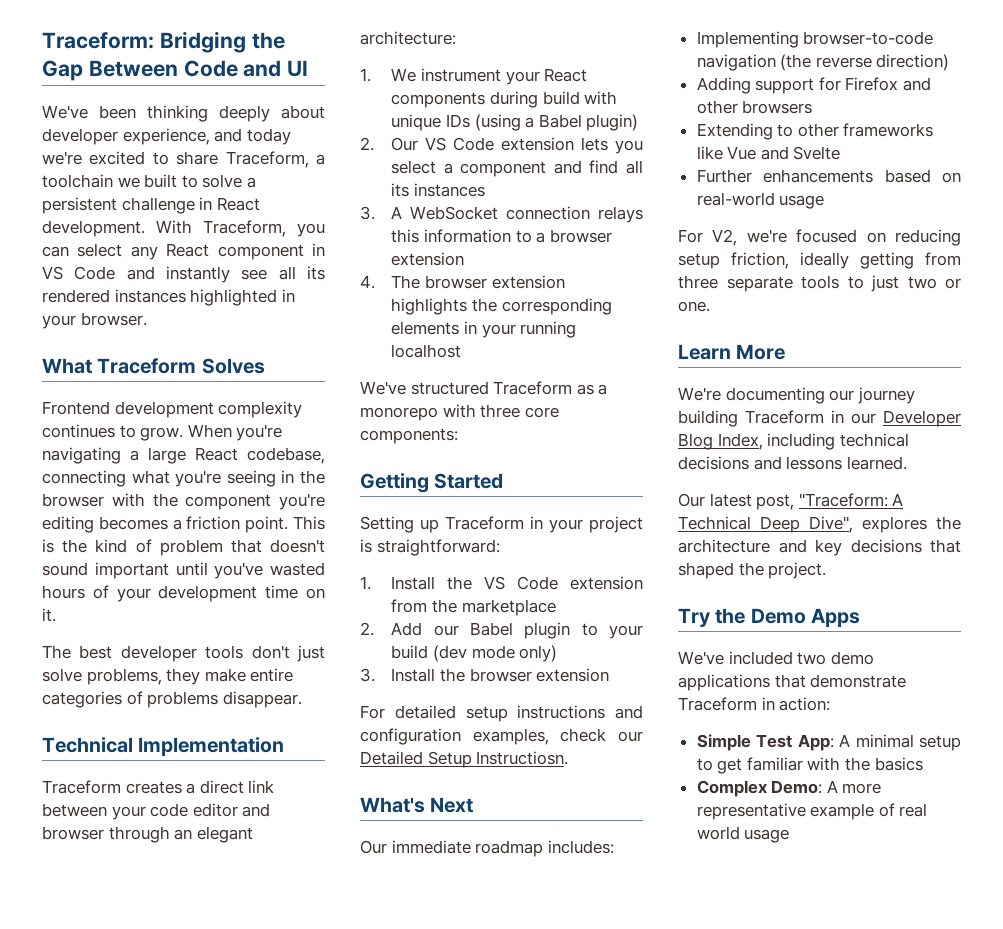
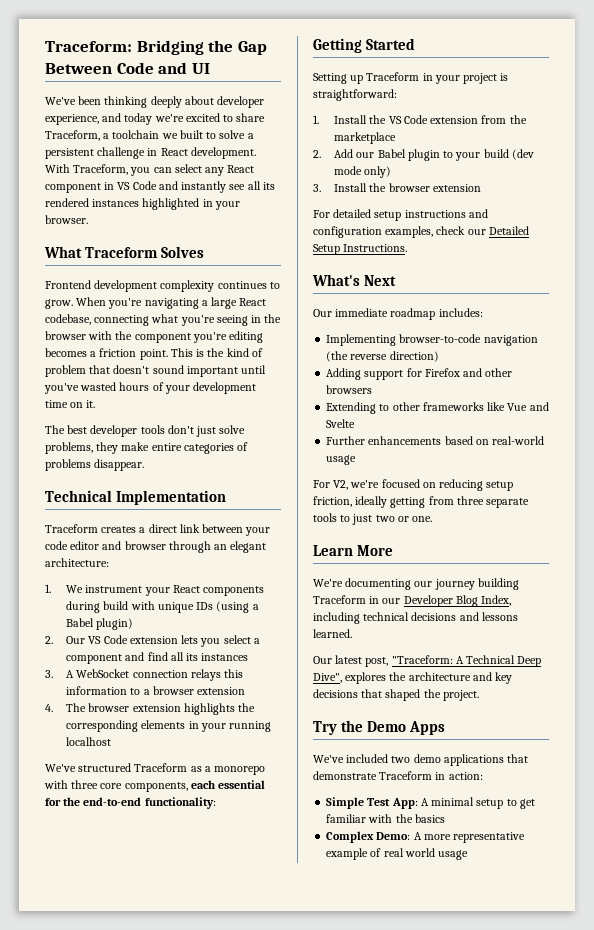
- We've structured Traceform as a monorepo with three core components:
+ We've structured Traceform as a monorepo with three core components, each essential for the end-to-end functionality:
- For detailed setup instructions and configuration examples, check our Detailed Setup Instructiosn.
+ For detailed setup instructions and configuration examples, check our Detailed Setup Instructions.

